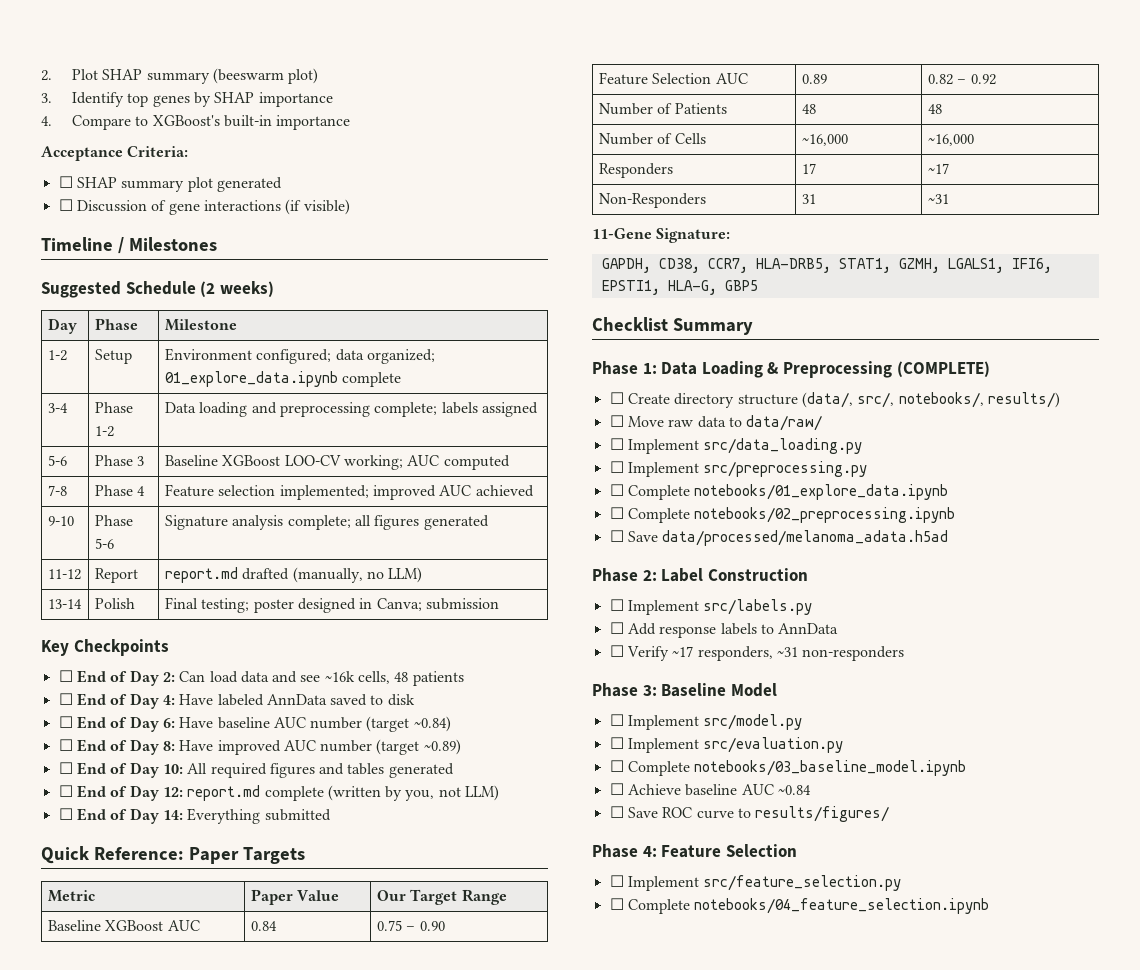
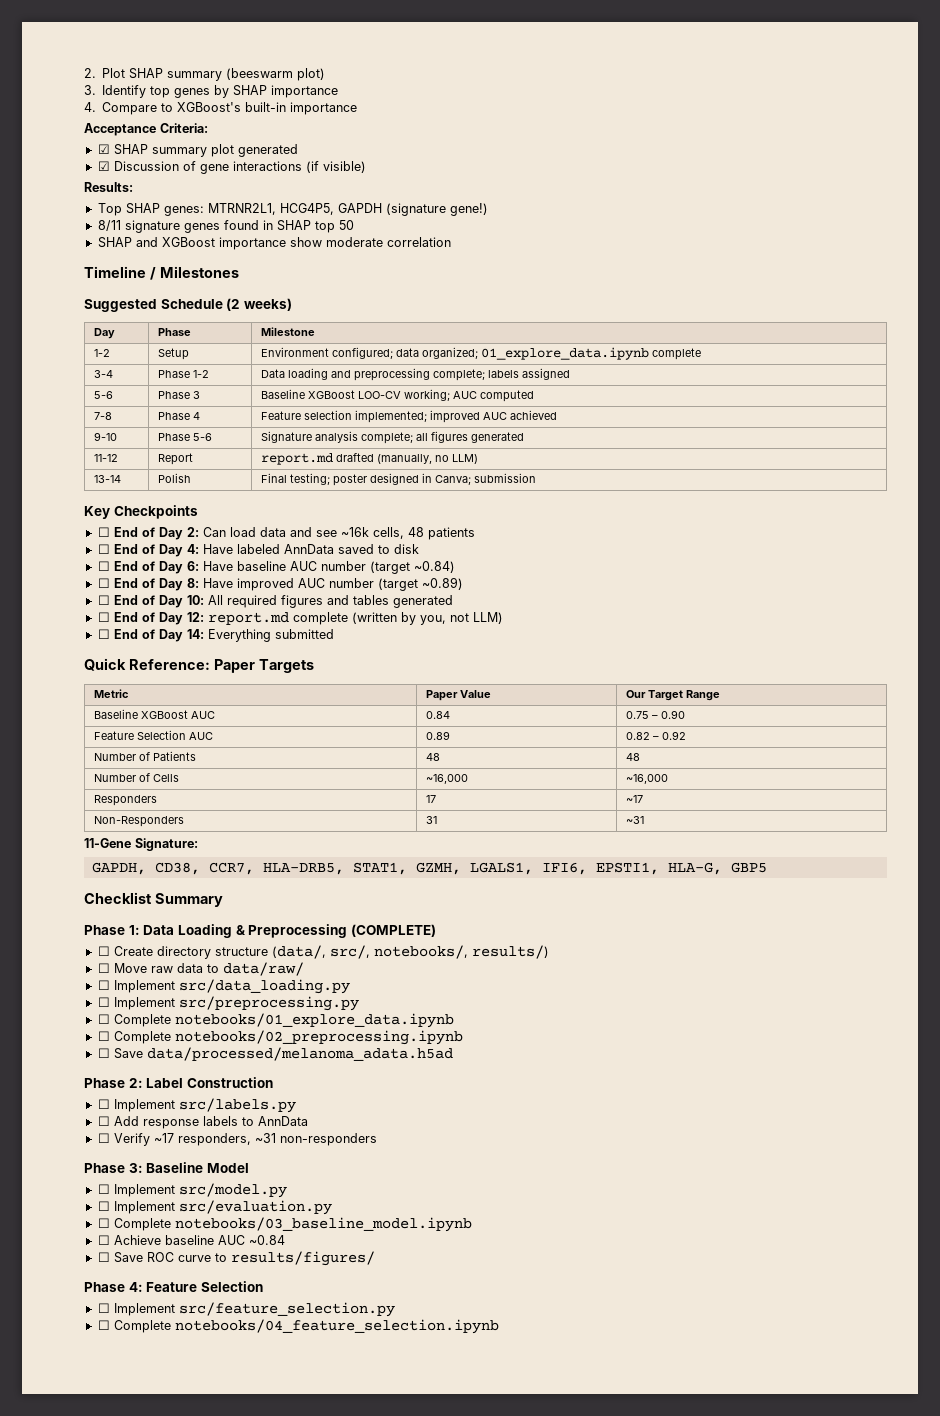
- ☐ SHAP summary plot generated
+ ☑ SHAP summary plot generated
- ☐ Discussion of gene interactions (if visible)
+ ☑ Discussion of gene interactions (if visible)
+ Results:
+ Top SHAP genes: MTRNR2L1, HCG4P5, GAPDH (signature gene!)
+ 8/11 signature genes found in SHAP top 50
+ SHAP and XGBoost importance show moderate correlation

